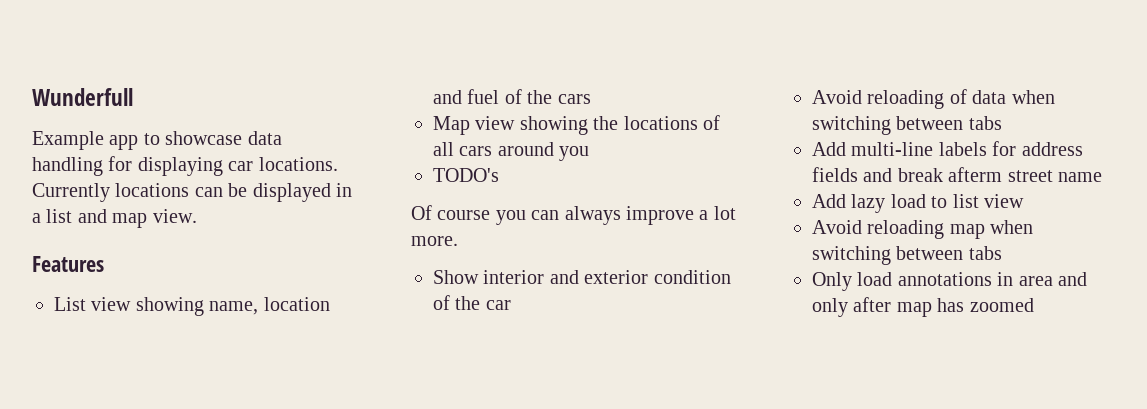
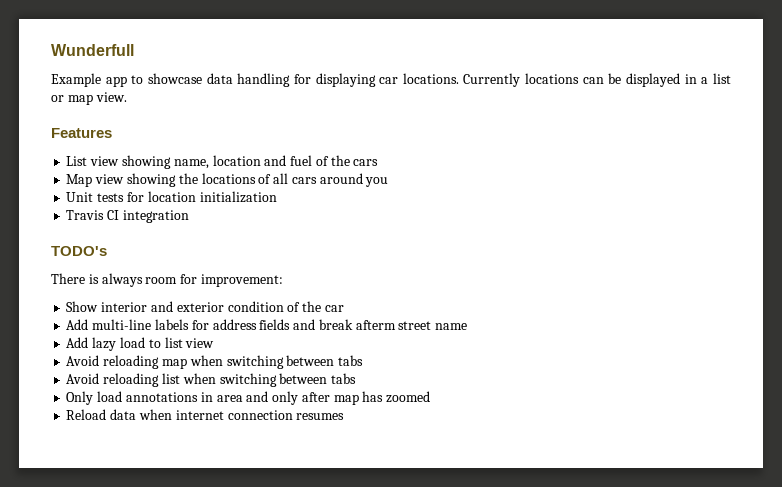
- Currently locations can be displayed in a list and map view.
+ Currently locations can be displayed in a list or map view.
+ Unit tests for location initialization
+ Travis CI integration
  TODO's
- Of course you can always improve a lot more.
+ There is always room for improvement:
- Avoid reloading of data when switching between tabs
+ Avoid reloading list when switching between tabs
+ Reload data when internet connection resumes

